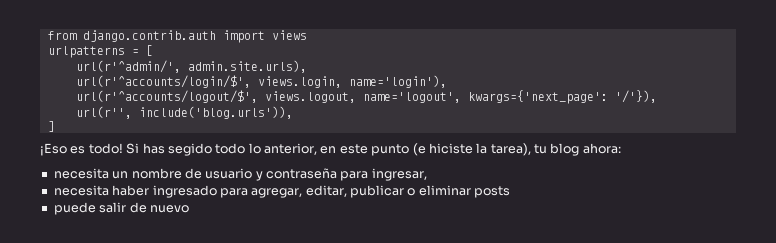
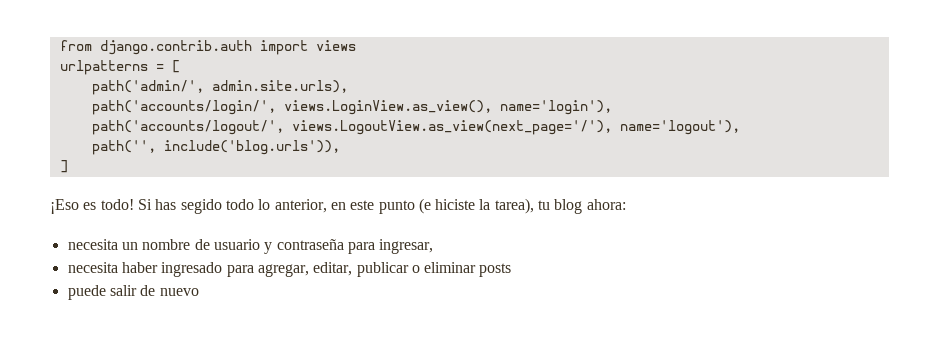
- url(r'^admin/', admin.site.urls),
+ path('admin/', admin.site.urls),
- url(r'^accounts/login/$', views.login, name='login'),
+ path('accounts/login/', views.LoginView.as_view(), name='login'),
- url(r'^accounts/logout/$', views.logout, name='logout', kwargs={'next_page': '/'}),
- url(r'', include('blog.urls')),
+ path('accounts/logout/', views.LogoutView.as_view(next_page='/'), name='logout'),
+ path('', include('blog.urls')),

